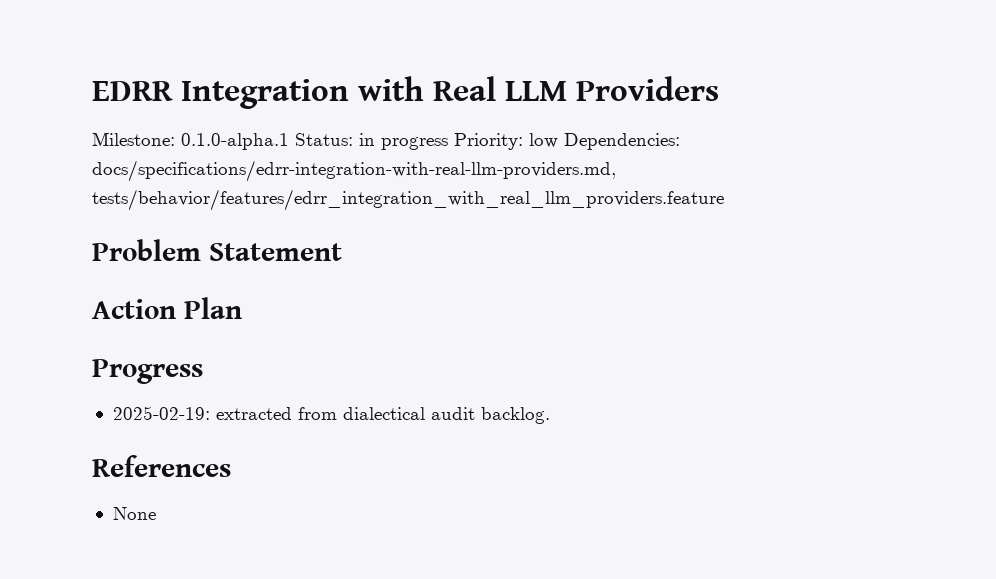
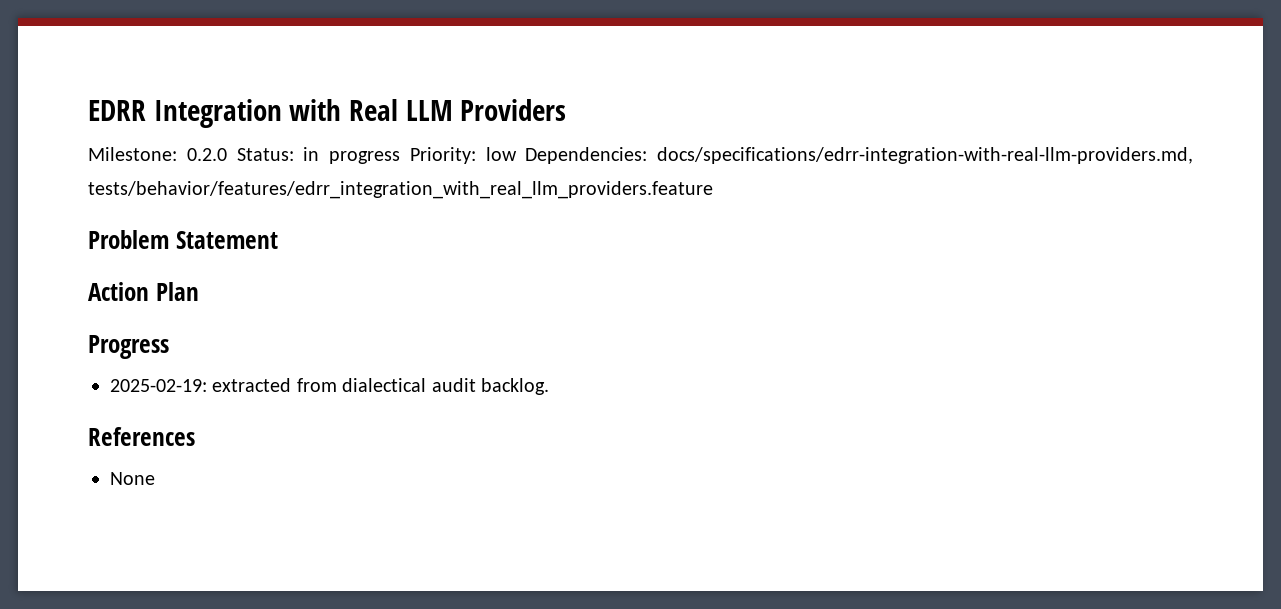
- Milestone: 0.1.0-alpha.1 Status: in progress Priority: low Dependencies: docs/specifications/edrr-integration-with-real-llm-providers.md, tests/behavior/features/edrr_integration_with_real_llm_providers.feature
+ Milestone: 0.2.0 Status: in progress Priority: low Dependencies: docs/specifications/edrr-integration-with-real-llm-providers.md, tests/behavior/features/edrr_integration_with_real_llm_providers.feature

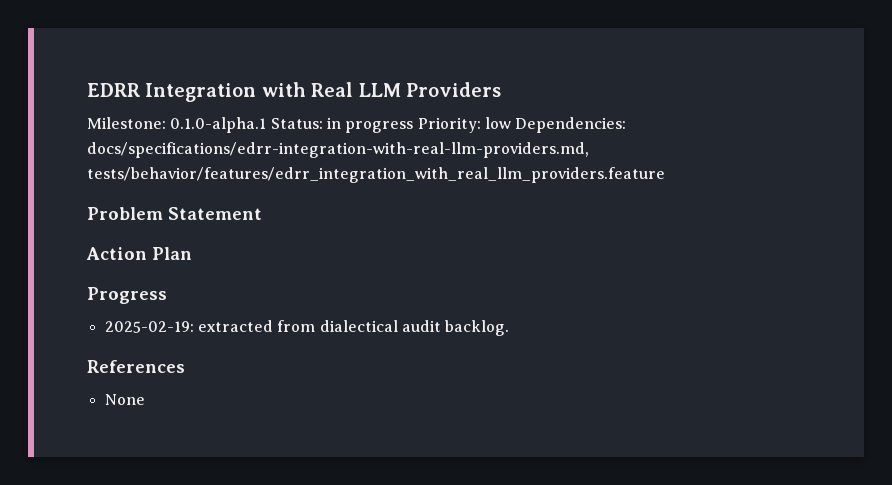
- Milestone: 0.2.0 Status: in progress Priority: low Dependencies: docs/specifications/edrr-integration-with-real-llm-providers.md, tests/behavior/features/edrr_integration_with_real_llm_providers.feature
+ Milestone: 0.1.0-alpha.1 Status: in progress Priority: low Dependencies: docs/specifications/edrr-integration-with-real-llm-providers.md, tests/behavior/features/edrr_integration_with_real_llm_providers.feature

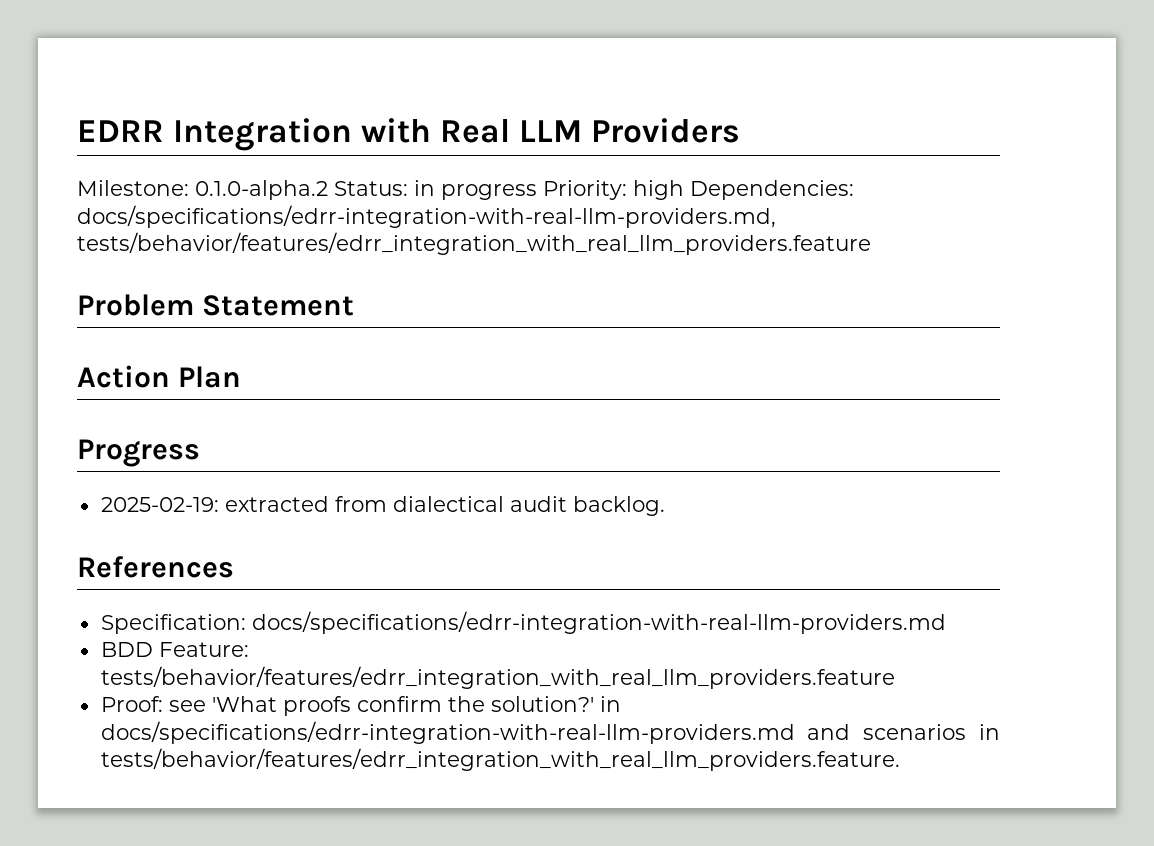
- Milestone: 0.1.0-alpha.1 Status: in progress Priority: low Dependencies: docs/specifications/edrr-integration-with-real-llm-providers.md, tests/behavior/features/edrr_integration_with_real_llm_providers.feature
+ Milestone: 0.1.0-alpha.2 Status: in progress Priority: high Dependencies: docs/specifications/edrr-integration-with-real-llm-providers.md, tests/behavior/features/edrr_integration_with_real_llm_providers.feature
- None
+ Specification: docs/specifications/edrr-integration-with-real-llm-providers.md
+ BDD Feature: tests/behavior/features/edrr_integration_with_real_llm_providers.feature
+ Proof: see 'What proofs confirm the solution?' in docs/specifications/edrr-integration-with-real-llm-providers.md and scenarios in tests/behavior/features/edrr_integration_with_real_llm_providers.feature.

